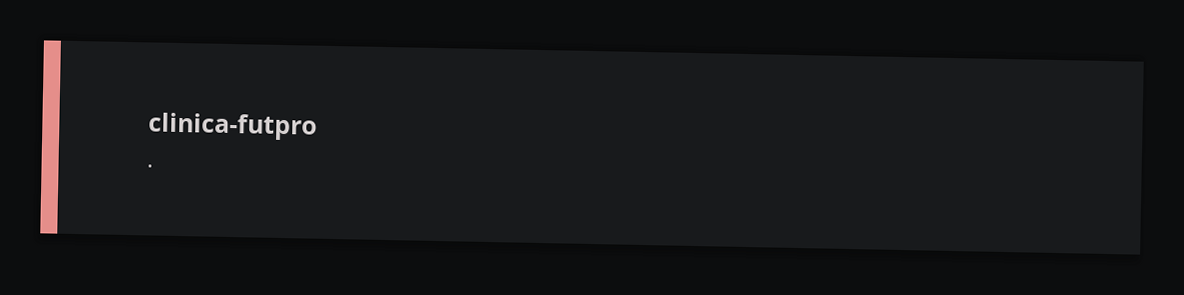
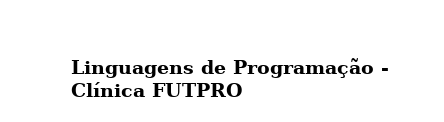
- clinica-futpro
- .
+ Linguagens de Programação - Clínica FUTPRO

